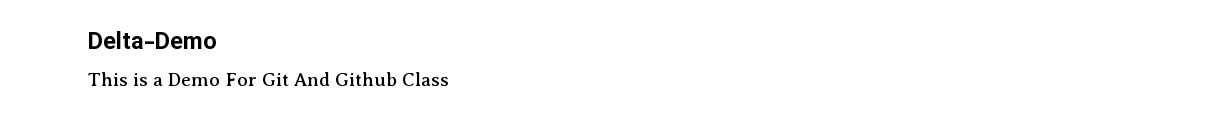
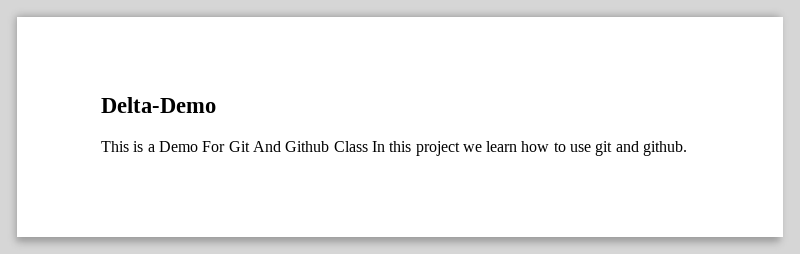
- This is a Demo For Git And Github Class
+ This is a Demo For Git And Github Class In this project we learn how to use git and github.

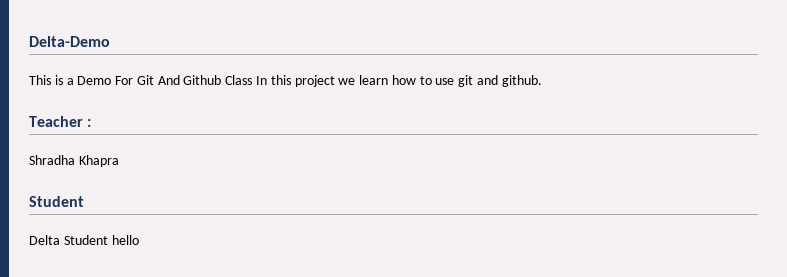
+ Teacher :
+ Shradha Khapra
+ Student
+ Delta Student hello

